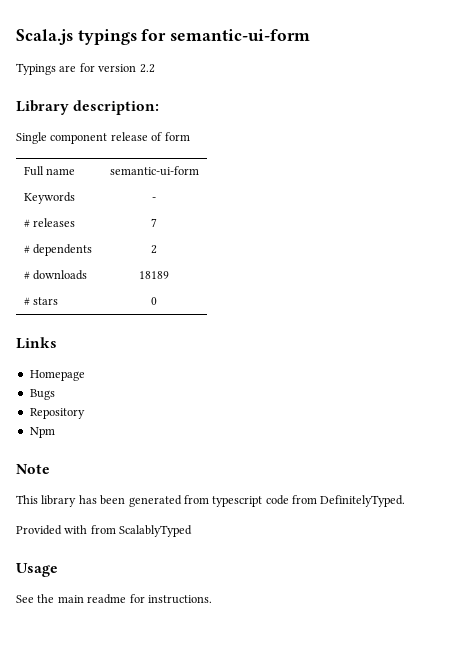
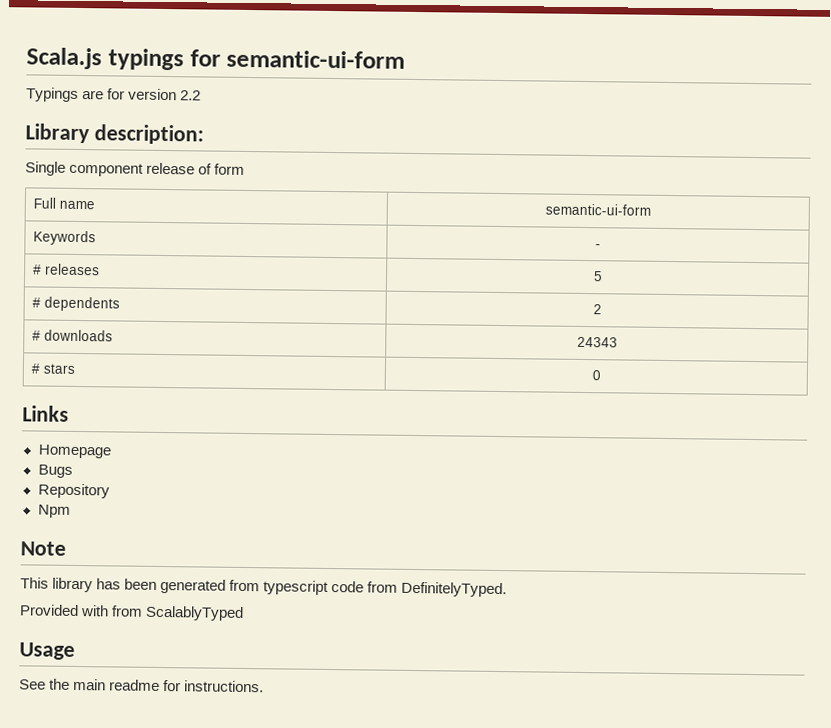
- # releases | 7
+ # releases | 5
- # downloads | 18189
+ # downloads | 24343

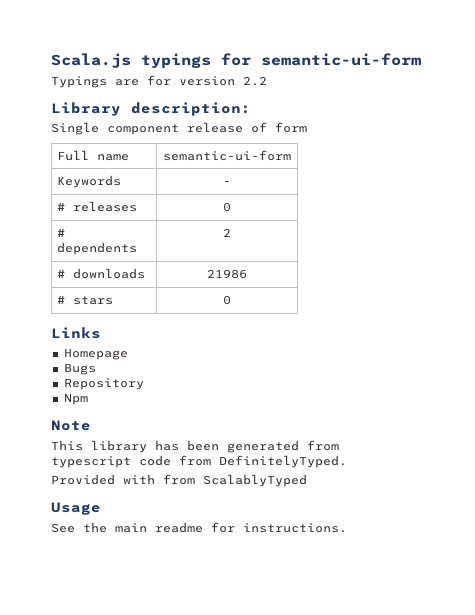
- # releases | 5
+ # releases | 0
- # downloads | 24343
+ # downloads | 21986

